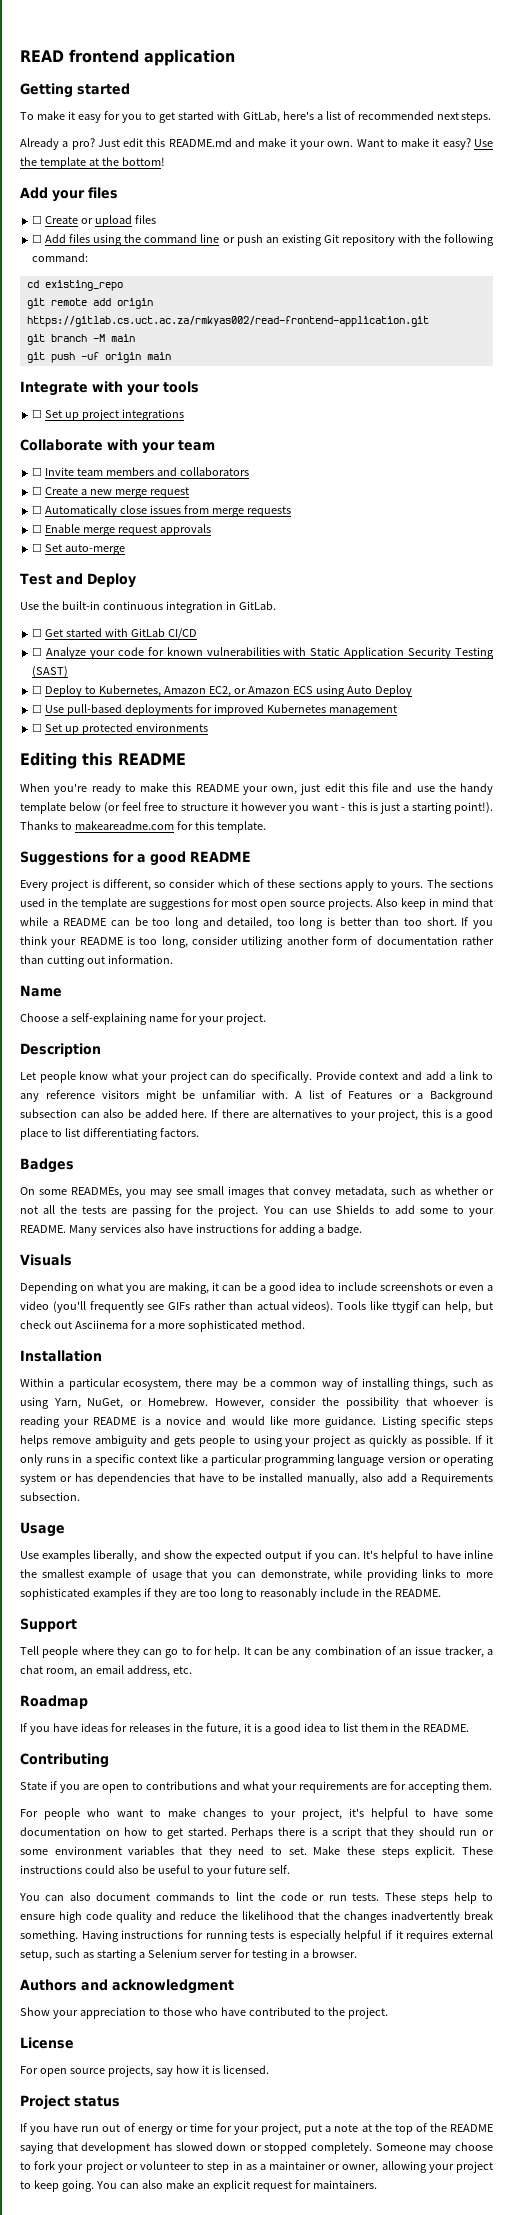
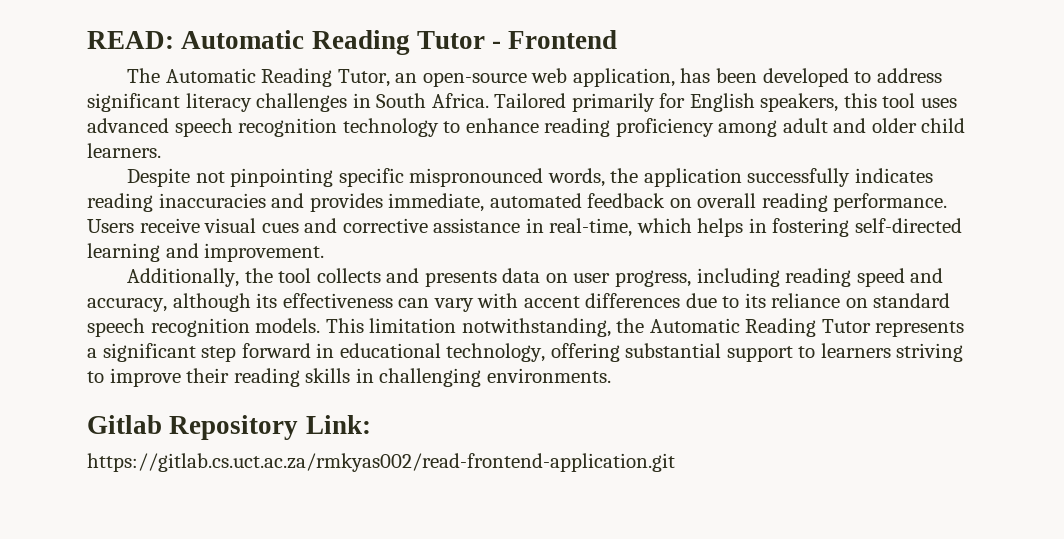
- READ frontend application
- Getting started
- To make it easy for you to get started with GitLab, here's a list of recommended next steps.
- Already a pro? Just edit this README.md and make it your own. Want to make it easy? Use the template at the bottom!
- Add your files
- ☐ Create or upload files
- ☐ Add files using the command line or push an existing Git repository with the following command:
- cd existing_repo
- git remote add origin https://gitlab.cs.uct.ac.za/rmkyas002/read-frontend-application.git
- git branch -M main
- git push -uf origin main
- Integrate with your tools
- ☐ Set up project integrations
- Collaborate with your team
- ☐ Invite team members and collaborators
- ☐ Create a new merge request
- ☐ Automatically close issues from merge requests
- ☐ Enable merge request approvals
- ☐ Set auto-merge
- Test and Deploy
- Use the built-in continuous integration in GitLab.
- ☐ Get started with GitLab CI/CD
- ☐ Analyze your code for known vulnerabilities with Static Application Security Testing (SAST)
- ☐ Deploy to Kubernetes, Amazon EC2, or Amazon ECS using Auto Deploy
- ☐ Use pull-based deployments for improved Kubernetes management
- ☐ Set up protected environments
- Editing this README
- When you're ready to make this README your own, just edit this file and use the handy template below (or feel free to structure it however you want - this is just a starting point!). Thanks to makeareadme.com for this template.
- Suggestions for a good README
- Every project is different, so consider which of these sections apply to yours. The sections used in the template are suggestions for most open source projects. Also keep in mind that while a README can be too long and detailed, too long is better than too short. If you think your README is too long, consider utilizing another form of documentation rather than cutting out information.
- Name
- Choose a self-explaining name for your project.
- Description
- Let people know what your project can do specifically. Provide context and add a link to any reference visitors might be unfamiliar with. A list of Features or a Background subsection can also be added here. If there are alternatives to your project, this is a good place to list differentiating factors.
- Badges
- On some READMEs, you may see small images that convey metadata, such as whether or not all the tests are passing for the project. You can use Shields to add some to your README. Many services also have instructions for adding a badge.
- Visuals
- Depending on what you are making, it can be a good idea to include screenshots or even a video (you'll frequently see GIFs rather than actual videos). Tools like ttygif can help, but check out Asciinema for a more sophisticated method.
- Installation
- Within a particular ecosystem, there may be a common way of installing things, such as using Yarn, NuGet, or Homebrew. However, consider the possibility that whoever is reading your README is a novice and would like more guidance. Listing specific steps helps remove ambiguity and gets people to using your project as quickly as possible. If it only runs in a specific context like a particular programming language version or operating system or has dependencies that have to be installed manually, also add a Requirements subsection.
- Usage
- Use examples liberally, and show the expected output if you can. It's helpful to have inline the smallest example of usage that you can demonstrate, while providing links to more sophisticated examples if they are too long to reasonably include in the README.
- Support
- Tell people where they can go to for help. It can be any combination of an issue tracker, a chat room, an email address, etc.
- Roadmap
- If you have ideas for releases in the future, it is a good idea to list them in the README.
- Contributing
- State if you are open to contributions and what your requirements are for accepting them.
- For people who want to make changes to your project, it's helpful to have some documentation on how to get started. Perhaps there is a script that they should run or some environment variables that they need to set. Make these steps explicit. These instructions could also be useful to your future self.
- You can also document commands to lint the code or run tests. These steps help to ensure high code quality and reduce the likelihood that the changes inadvertently break something. Having instructions for running tests is especially helpful if it requires external setup, such as starting a Selenium server for testing in a browser.
- Authors and acknowledgment
- Show your appreciation to those who have contributed to the project.
- License
- For open source projects, say how it is licensed.
- Project status
- If you have run out of energy or time for your project, put a note at the top of the README saying that development has slowed down or stopped completely. Someone may choose to fork your project or volunteer to step in as a maintainer or owner, allowing your project to keep going. You can also make an explicit request for maintainers.
+ READ: Automatic Reading Tutor - Frontend
+ The Automatic Reading Tutor, an open-source web application, has been developed to address significant literacy challenges in South Africa. Tailored primarily for English speakers, this tool uses advanced speech recognition technology to enhance reading proficiency among adult and older child learners.
+ Despite not pinpointing specific mispronounced words, the application successfully indicates reading inaccuracies and provides immediate, automated feedback on overall reading performance. Users receive visual cues and corrective assistance in real-time, which helps in fostering self-directed learning and improvement.
+ Additionally, the tool collects and presents data on user progress, including reading speed and accuracy, although its effectiveness can vary with accent differences due to its reliance on standard speech recognition models. This limitation notwithstanding, the Automatic Reading Tutor represents a significant step forward in educational technology, offering substantial support to learners striving to improve their reading skills in challenging environments.
+ Gitlab Repository Link:
+ https://gitlab.cs.uct.ac.za/rmkyas002/read-frontend-application.git

